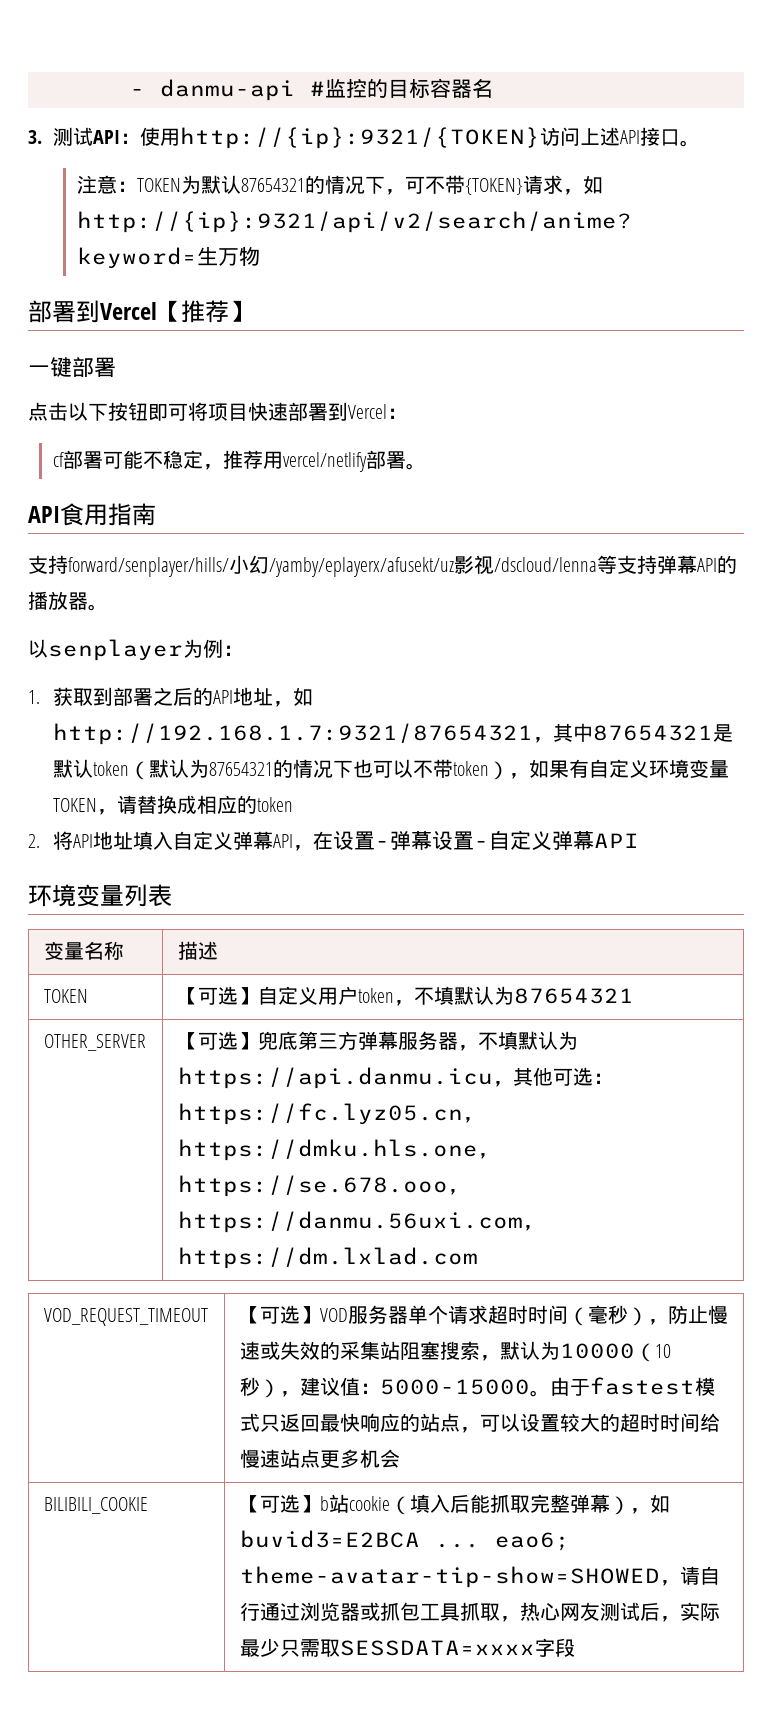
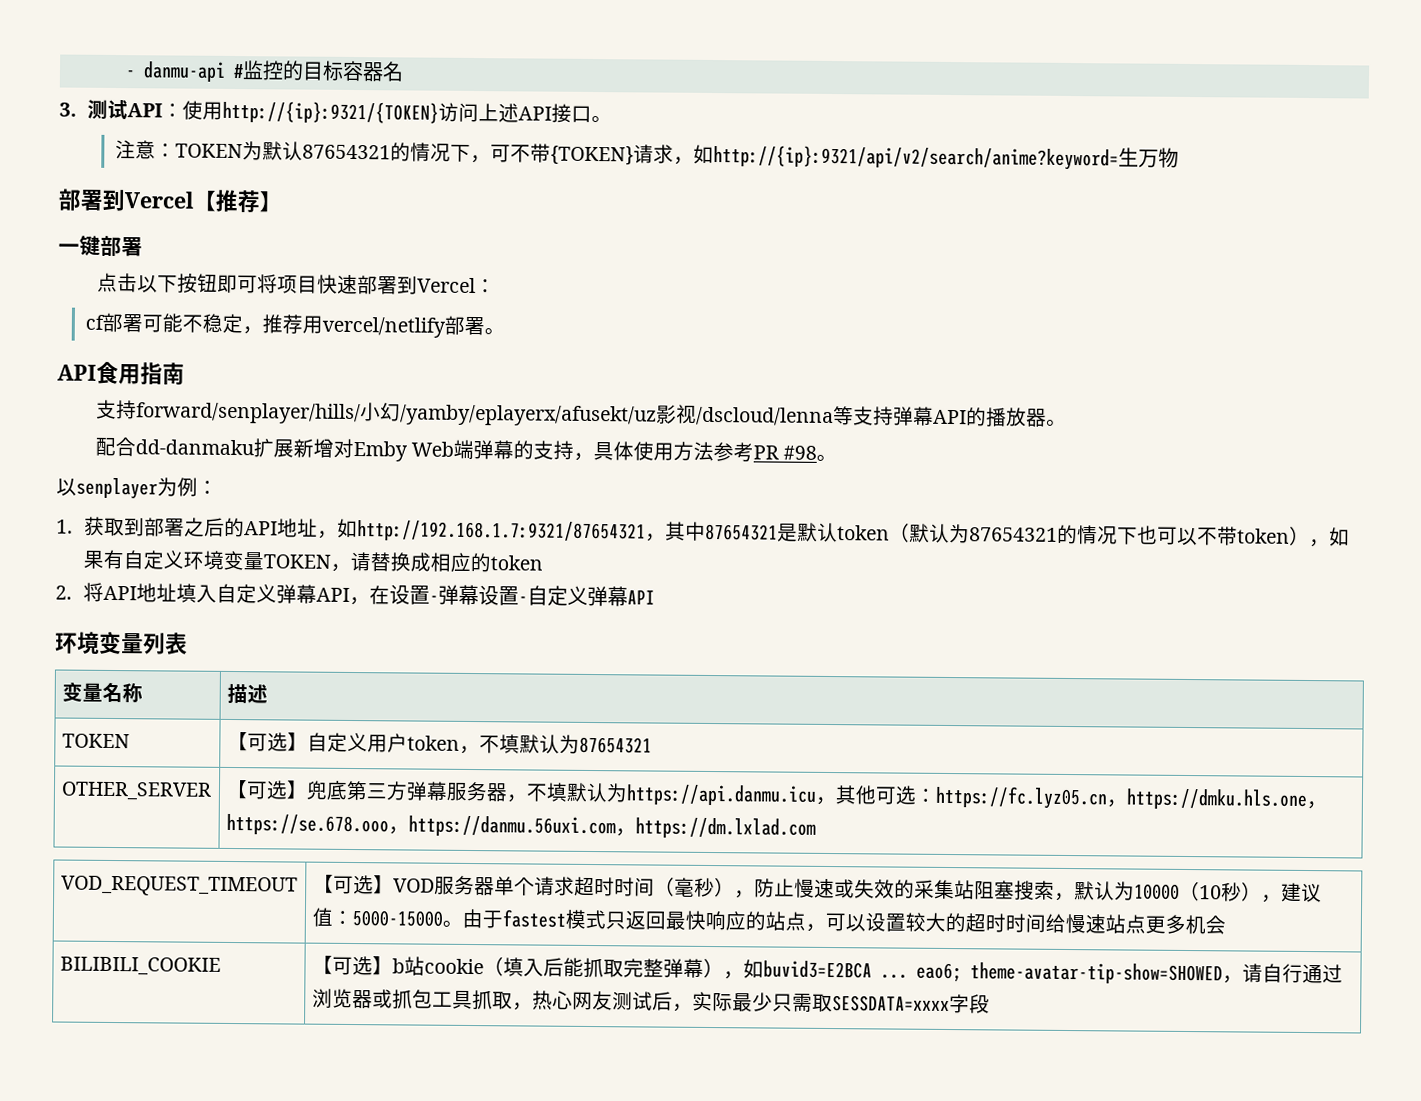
+ 配合dd-danmaku扩展新增对Emby Web端弹幕的支持，具体使用方法参考PR #98。

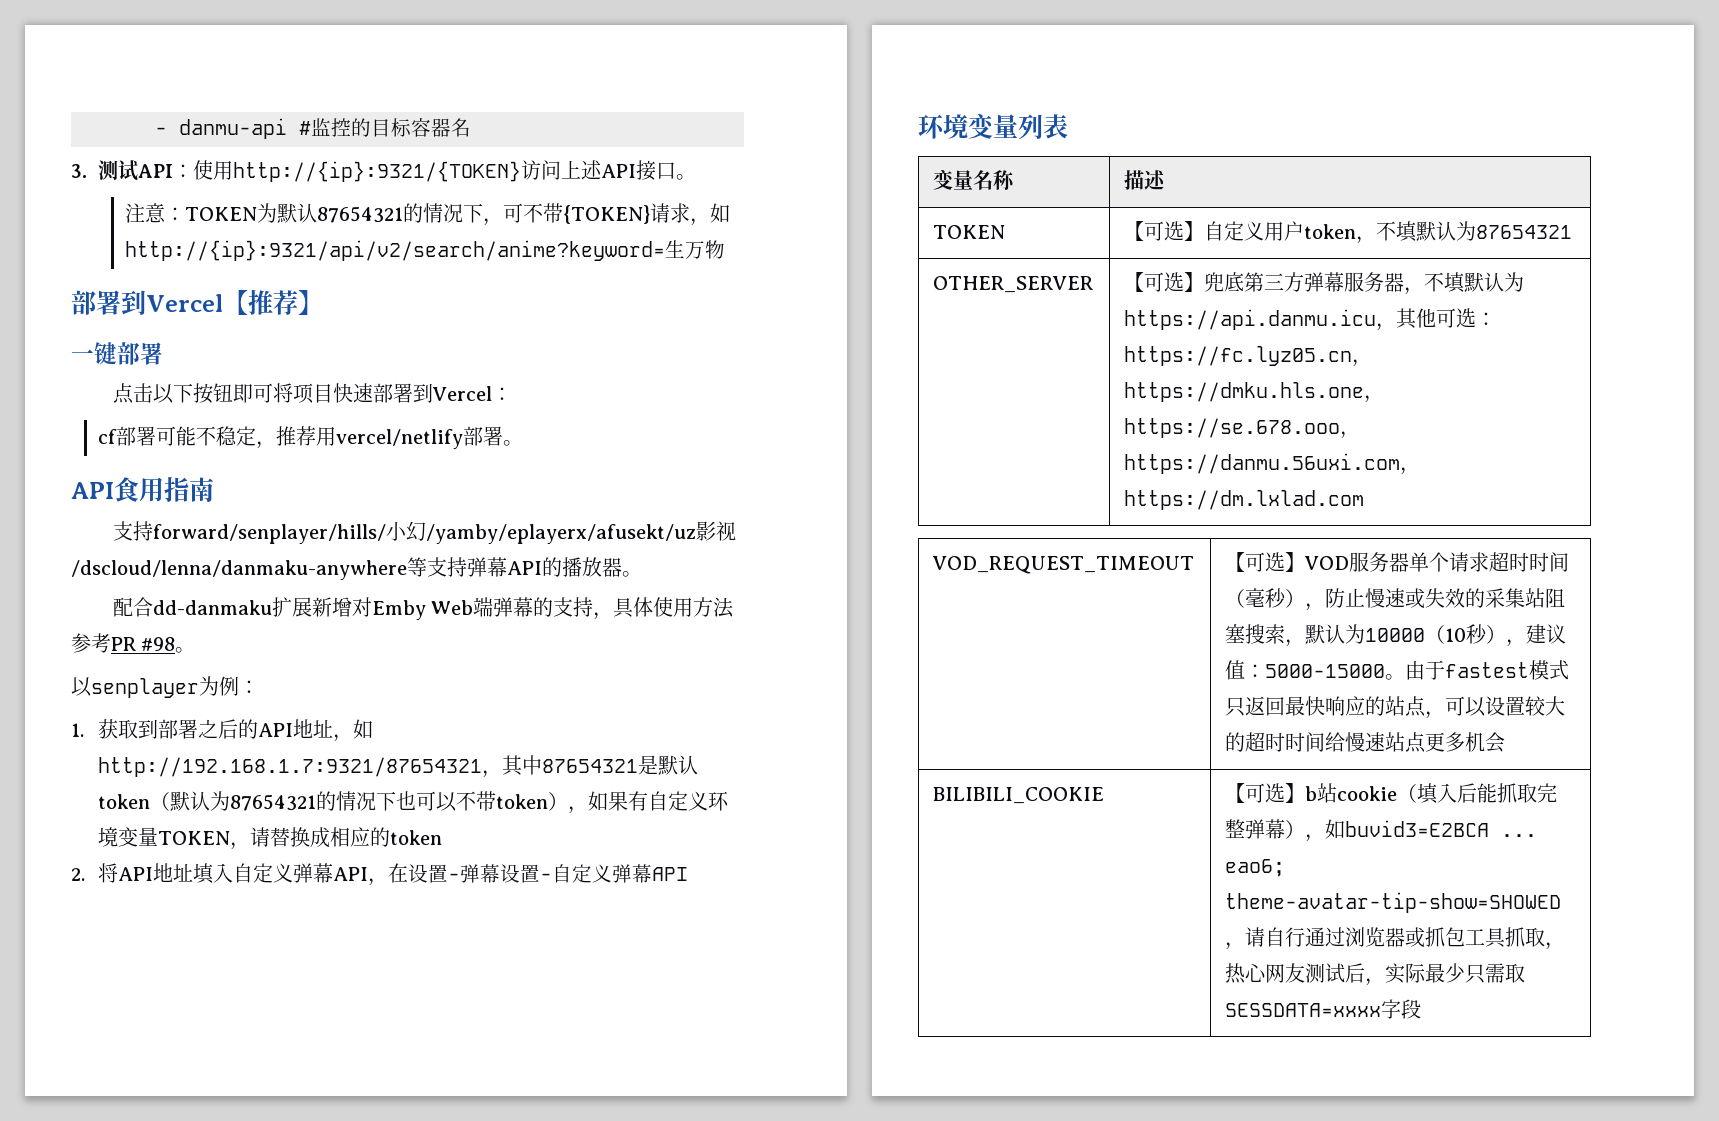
- 支持forward/senplayer/hills/小幻/yamby/eplayerx/afusekt/uz影视/dscloud/lenna等支持弹幕API的播放器。
+ 支持forward/senplayer/hills/小幻/yamby/eplayerx/afusekt/uz影视/dscloud/lenna/danmaku-anywhere等支持弹幕API的播放器。

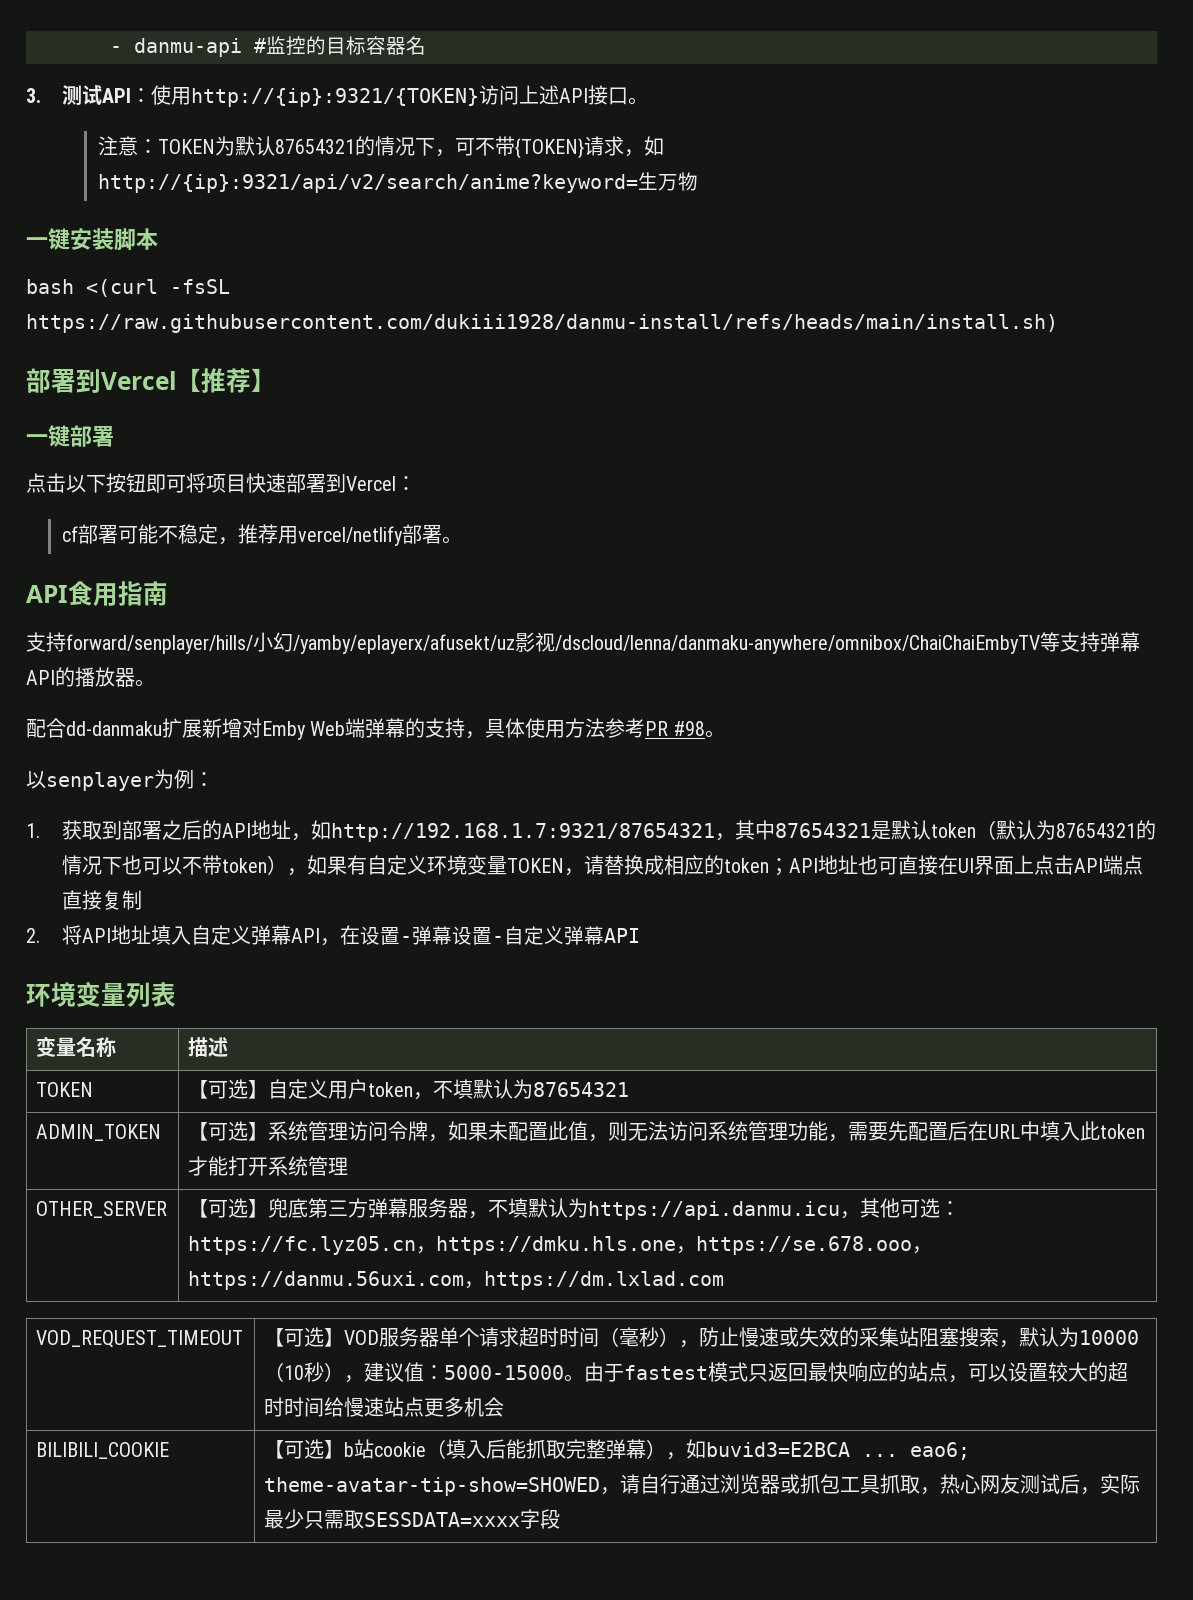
+ 一键安装脚本
+ bash <(curl -fsSL https://raw.githubusercontent.com/dukiii1928/danmu-install/refs/heads/main/install.sh)
- 支持forward/senplayer/hills/小幻/yamby/eplayerx/afusekt/uz影视/dscloud/lenna/danmaku-anywhere等支持弹幕API的播放器。
+ 支持forward/senplayer/hills/小幻/yamby/eplayerx/afusekt/uz影视/dscloud/lenna/danmaku-anywhere/omnibox/ChaiChaiEmbyTV等支持弹幕API的播放器。
- 1.获取到部署之后的API地址，如http://192.168.1.7:9321/87654321，其中87654321是默认token（默认为87654321的情况下也可以不带token），如果有自定义环境变量TOKEN，请替换成相应的token
+ 1.获取到部署之后的API地址，如http://192.168.1.7:9321/87654321，其中87654321是默认token（默认为87654321的情况下也可以不带token），如果有自定义环境变量TOKEN，请替换成相应的token；API地址也可直接在UI界面上点击API端点直接复制
+ ADMIN_TOKEN | 【可选】系统管理访问令牌，如果未配置此值，则无法访问系统管理功能，需要先配置后在URL中填入此token才能打开系统管理

